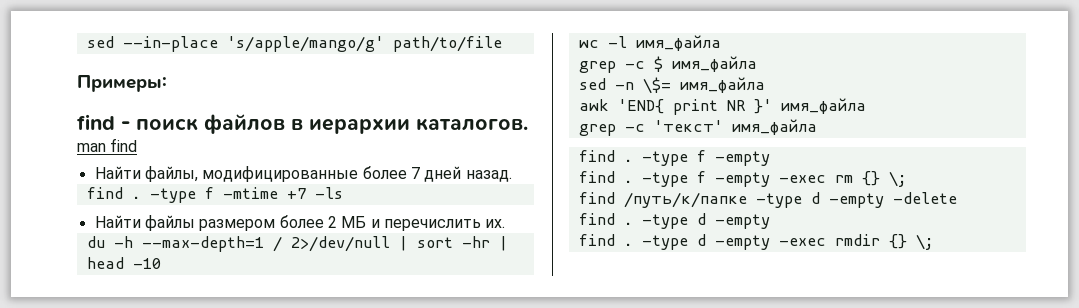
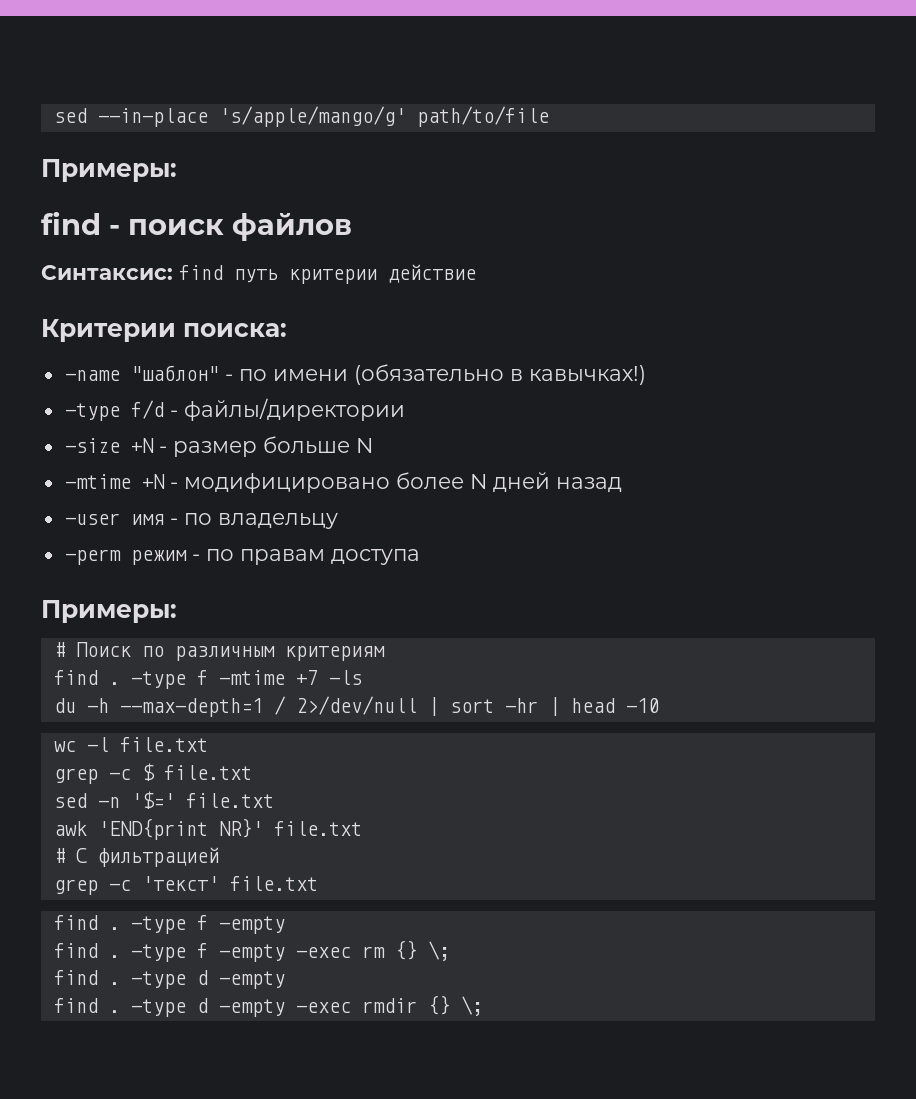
- find - поиск файлов в иерархии каталогов.
- man find
- Найти файлы, модифицированные более 7 дней назад.
+ find - поиск файлов
+ Синтаксис: find путь критерии действие
+ Критерии поиска:
+ -name "шаблон" - по имени (обязательно в кавычках!)
+ -type f/d - файлы/директории
+ -size +N - размер больше N
+ -mtime +N - модифицировано более N дней назад
+ -user имя - по владельцу
+ -perm режим - по правам доступа
+ Примеры:
+ # Поиск по различным критериям
- Найти файлы размером более 2 МБ и перечислить их.
- wc -l имя_файла
+ wc -l file.txt
- grep -c $ имя_файла
+ grep -c $ file.txt
- sed -n \$= имя_файла
+ sed -n '$=' file.txt
- awk 'END{ print NR }' имя_файла
+ awk 'END{print NR}' file.txt
+ # С фильтрацией
- grep -c 'текст' имя_файла
+ grep -c 'текст' file.txt
- find /путь/к/папке -type d -empty -delete

